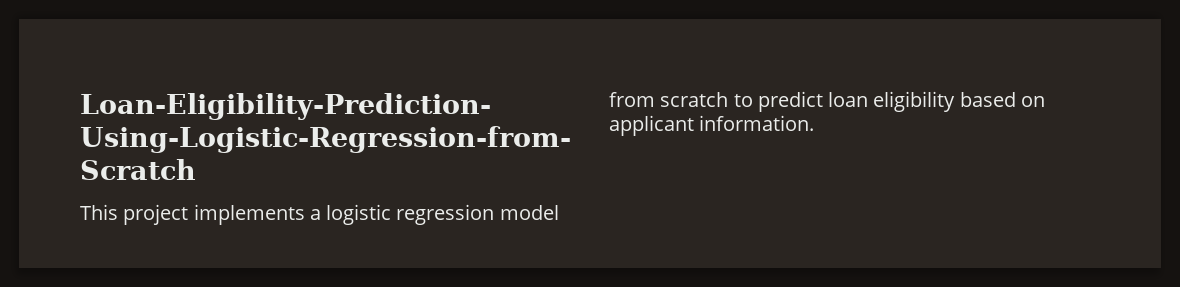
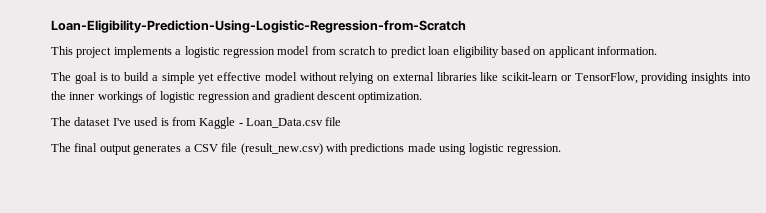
+ The goal is to build a simple yet effective model without relying on external libraries like scikit-learn or TensorFlow, providing insights into the inner workings of logistic regression and gradient descent optimization.
+ The dataset I've used is from Kaggle - Loan_Data.csv file
+ The final output generates a CSV file (result_new.csv) with predictions made using logistic regression.

